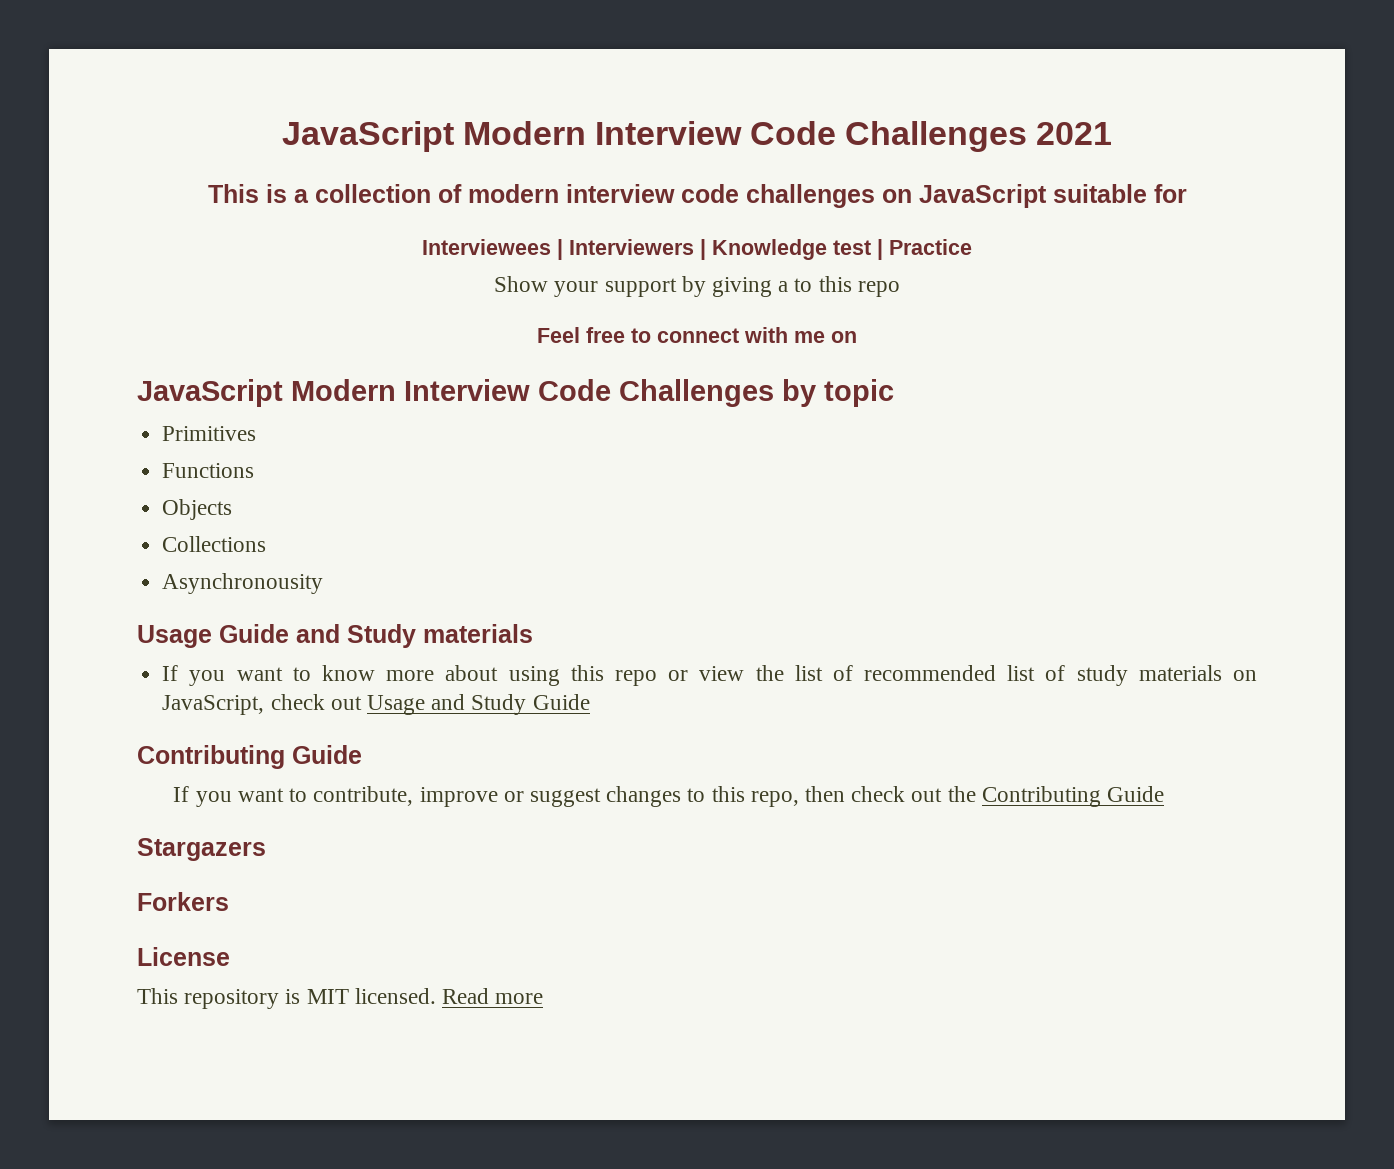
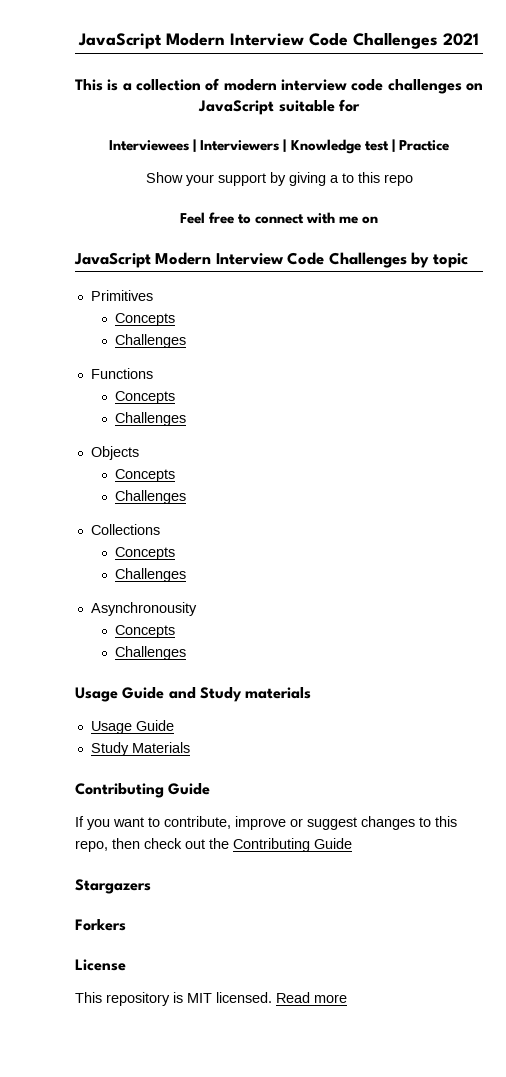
  Primitives
+ Concepts
+ Challenges
  Functions
+ Concepts
+ Challenges
  Objects
+ Concepts
+ Challenges
  Collections
+ Concepts
+ Challenges
  Asynchronousity
+ Concepts
+ Challenges
  Usage Guide and Study materials
- If you want to know more about using this repo or view the list of recommended list of study materials on JavaScript, check out Usage and Study Guide
+ Usage Guide
+ Study Materials

